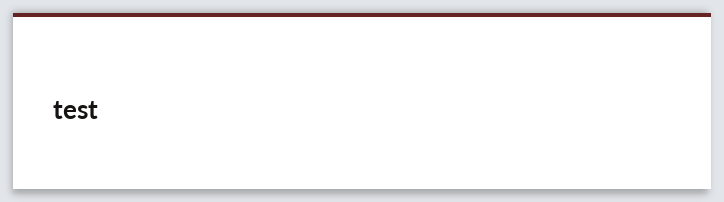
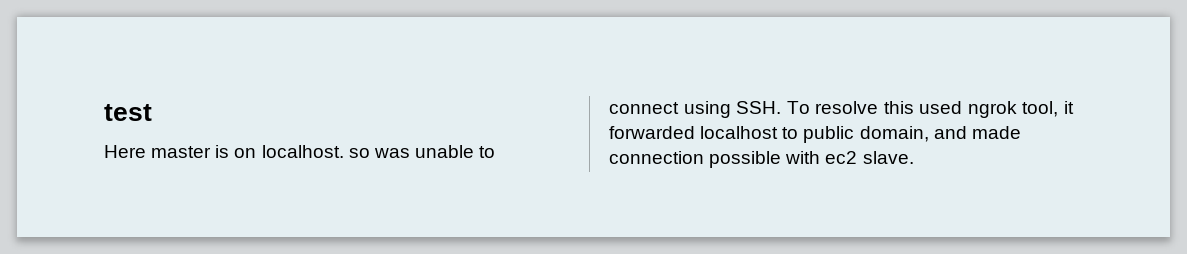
+ Here master is on localhost. so was unable to connect using SSH. To resolve this used ngrok tool, it forwarded localhost to public domain, and made connection possible with ec2 slave.

